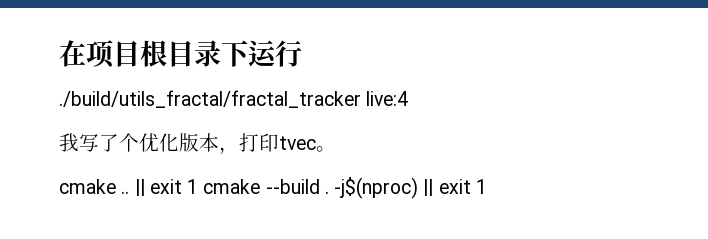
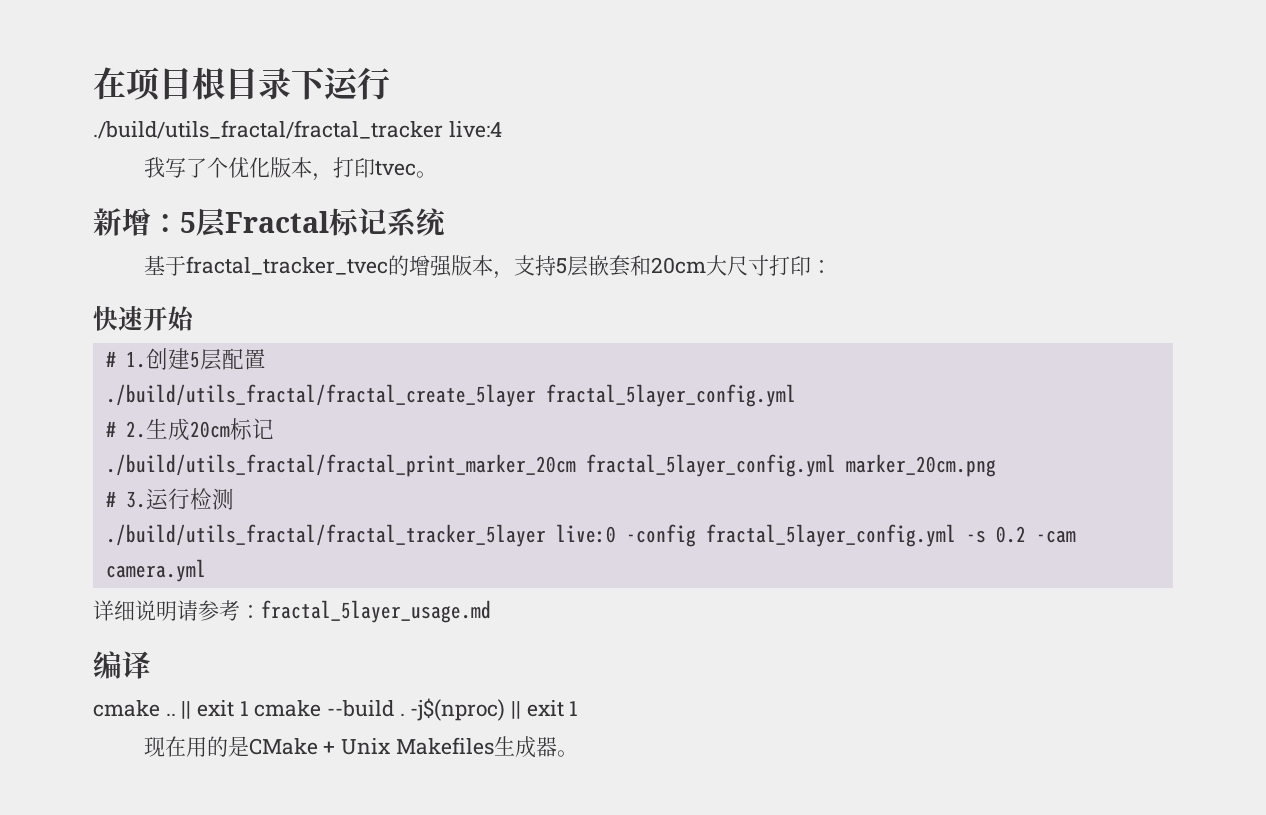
+ 新增：5层Fractal标记系统
+ 基于fractal_tracker_tvec的增强版本，支持5层嵌套和20cm大尺寸打印：
+ 快速开始
+ # 1.创建5层配置
+ ./build/utils_fractal/fractal_create_5layer fractal_5layer_config.yml
+ # 2.生成20cm标记
+ ./build/utils_fractal/fractal_print_marker_20cm fractal_5layer_config.yml marker_20cm.png
+ # 3.运行检测
+ ./build/utils_fractal/fractal_tracker_5layer live:0 -config fractal_5layer_config.yml -s 0.2 -cam camera.yml
+ 详细说明请参考：fractal_5layer_usage.md
+ 编译
+ 现在用的是CMake + Unix Makefiles生成器。

